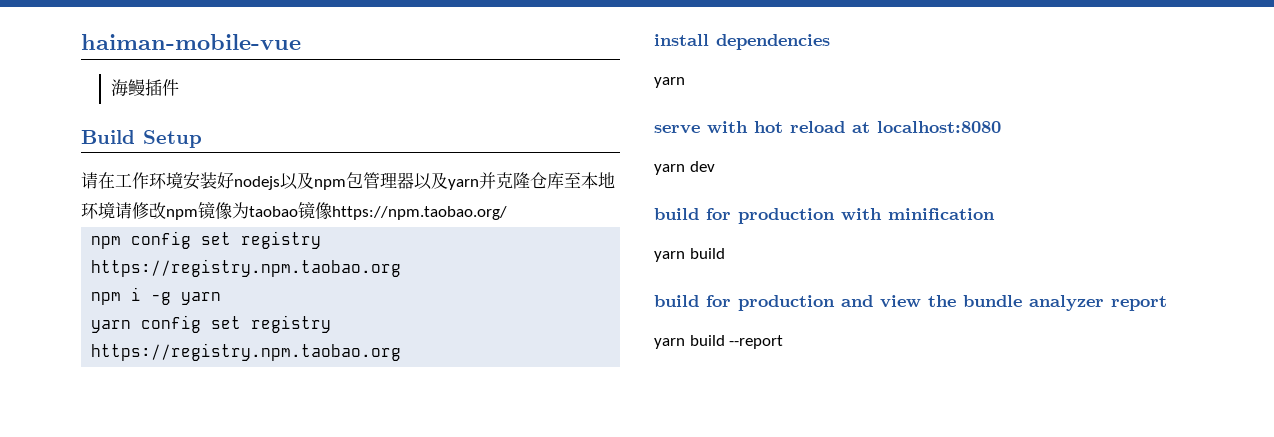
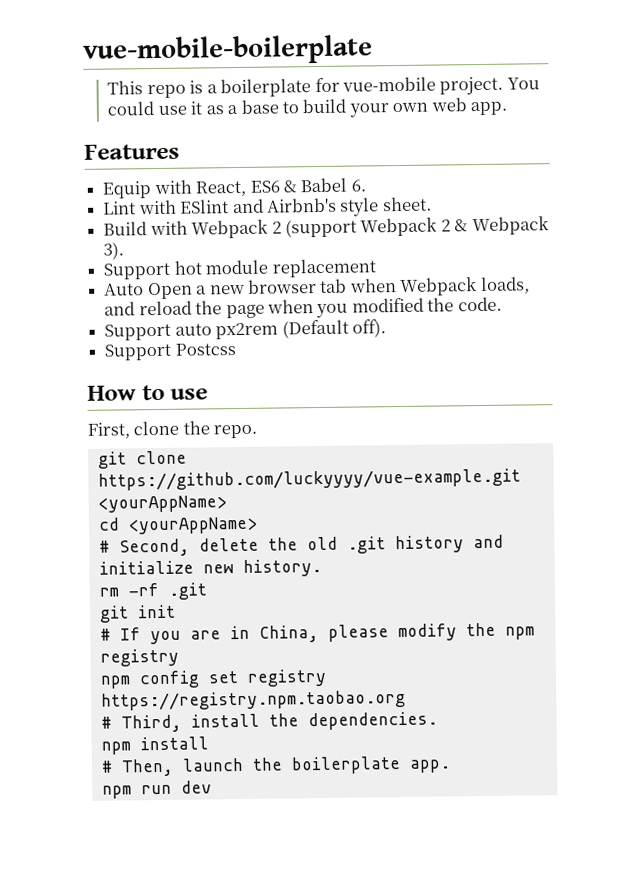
- haiman-mobile-vue
- 海鳗插件
- Build Setup
- 请在工作环境安装好nodejs以及npm包管理器以及yarn并克隆仓库至本地环境请修改npm镜像为taobao镜像https://npm.taobao.org/
+ vue-mobile-boilerplate
+ This repo is a boilerplate for vue-mobile project. You could use it as a base to build your own web app.
+ Features
+ Equip with React, ES6 & Babel 6.
+ Lint with ESlint and Airbnb's style sheet.
+ Build with Webpack 2 (support Webpack 2 & Webpack 3).
+ Support hot module replacement
+ Auto Open a new browser tab when Webpack loads, and reload the page when you modified the code.
+ Support auto px2rem (Default off).
+ Support Postcss
+ How to use
+ First, clone the repo.
+ git clone https://github.com/luckyyyy/vue-example.git <yourAppName>
+ cd <yourAppName>
+ # Second, delete the old .git history and initialize new history.
+ rm -rf .git
+ git init
+ # If you are in China, please modify the npm registry
- npm i -g yarn
- yarn config set registry https://registry.npm.taobao.org
- install dependencies
- yarn
- serve with hot reload at localhost:8080
- yarn dev
- build for production with minification
- yarn build
- build for production and view the bundle analyzer report
- yarn build --report
+ # Third, install the dependencies.
+ npm install
+ # Then, launch the boilerplate app.
+ npm run dev

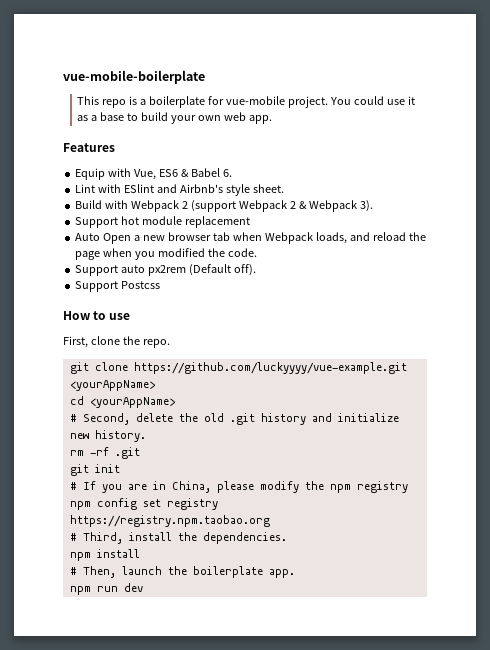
- Equip with React, ES6 & Babel 6.
+ Equip with Vue, ES6 & Babel 6.

